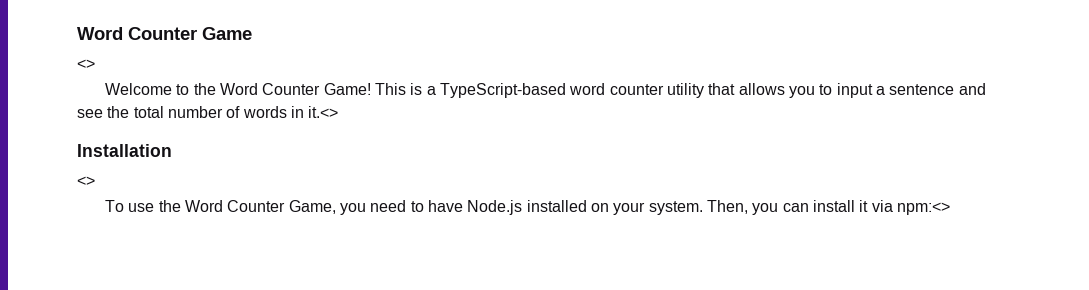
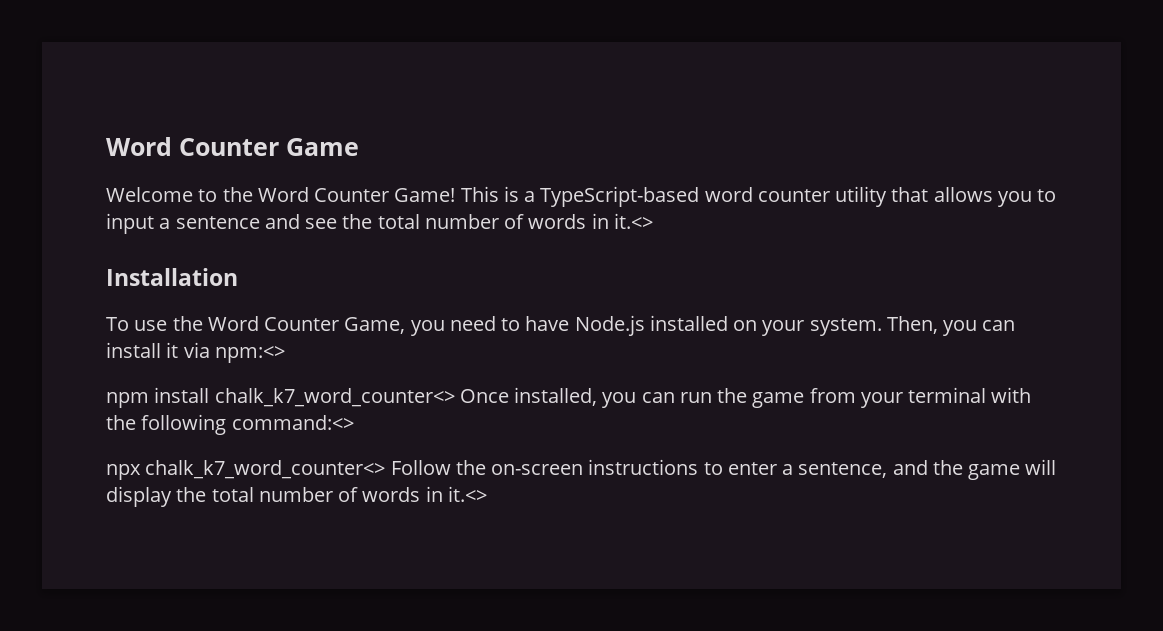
  Word Counter Game
- <>
  Installation
- <>
+ npm install chalk_k7_word_counter<> Once installed, you can run the game from your terminal with the following command:<>
+ npx chalk_k7_word_counter<> Follow the on-screen instructions to enter a sentence, and the game will display the total number of words in it.<>

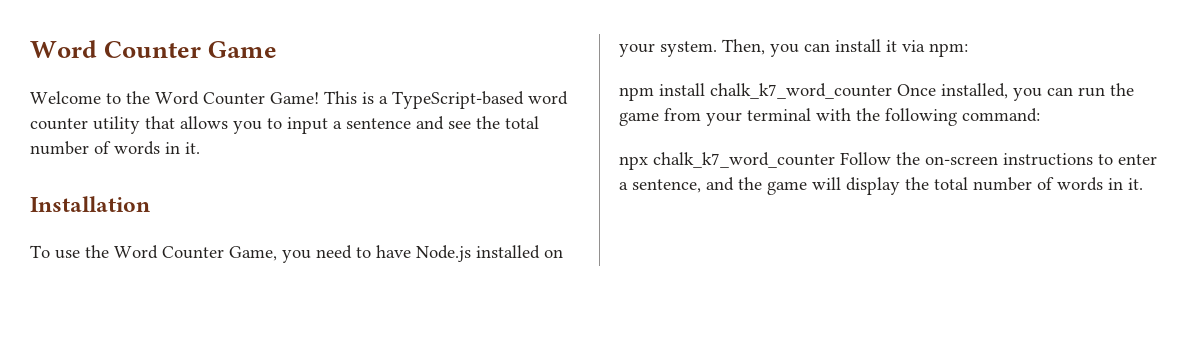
- This is a TypeScript-based word counter utility that allows you to input a sentence and see the total number of words in it.<>
+ This is a TypeScript-based word counter utility that allows you to input a sentence and see the total number of words in it.
- Then, you can install it via npm:<>
+ Then, you can install it via npm:
- npm install chalk_k7_word_counter<> Once installed, you can run the game from your terminal with the following command:<>
+ npm install chalk_k7_word_counter Once installed, you can run the game from your terminal with the following command:
- npx chalk_k7_word_counter<> Follow the on-screen instructions to enter a sentence, and the game will display the total number of words in it.<>
+ npx chalk_k7_word_counter Follow the on-screen instructions to enter a sentence, and the game will display the total number of words in it.

